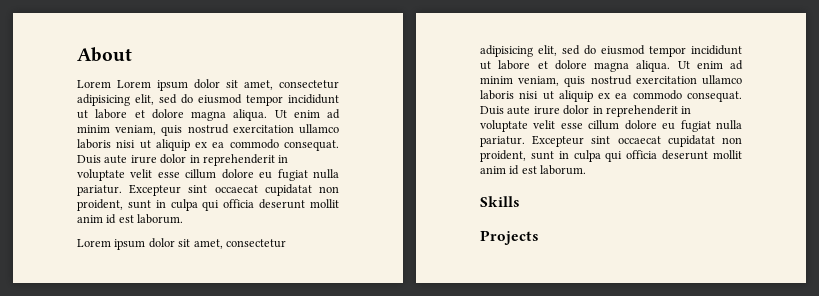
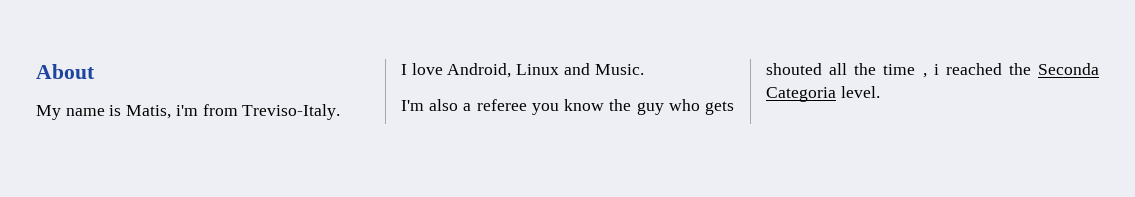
- Lorem Lorem ipsum dolor sit amet, consectetur adipisicing elit, sed do eiusmod tempor incididunt ut labore et dolore magna aliqua. Ut enim ad minim veniam, quis nostrud exercitation ullamco laboris nisi ut aliquip ex ea commodo consequat. Duis aute irure dolor in reprehenderit in voluptate velit esse cillum dolore eu fugiat nulla pariatur. Excepteur sint occaecat cupidatat non proident, sunt in culpa qui officia deserunt mollit anim id est laborum.
- Lorem ipsum dolor sit amet, consectetur adipisicing elit, sed do eiusmod tempor incididunt ut labore et dolore magna aliqua. Ut enim ad minim veniam, quis nostrud exercitation ullamco laboris nisi ut aliquip ex ea commodo consequat. Duis aute irure dolor in reprehenderit in voluptate velit esse cillum dolore eu fugiat nulla pariatur. Excepteur sint occaecat cupidatat non proident, sunt in culpa qui officia deserunt mollit anim id est laborum.
- Skills
- Projects
+ My name is Matis, i'm from Treviso-Italy.
+ I love Android, Linux and Music.
+ I'm also a referee you know the guy who gets shouted all the time , i reached the Seconda Categoria level.

